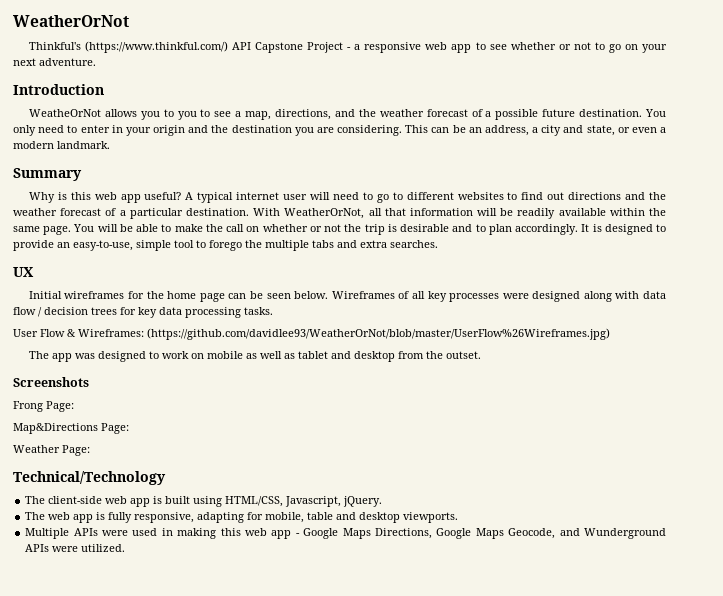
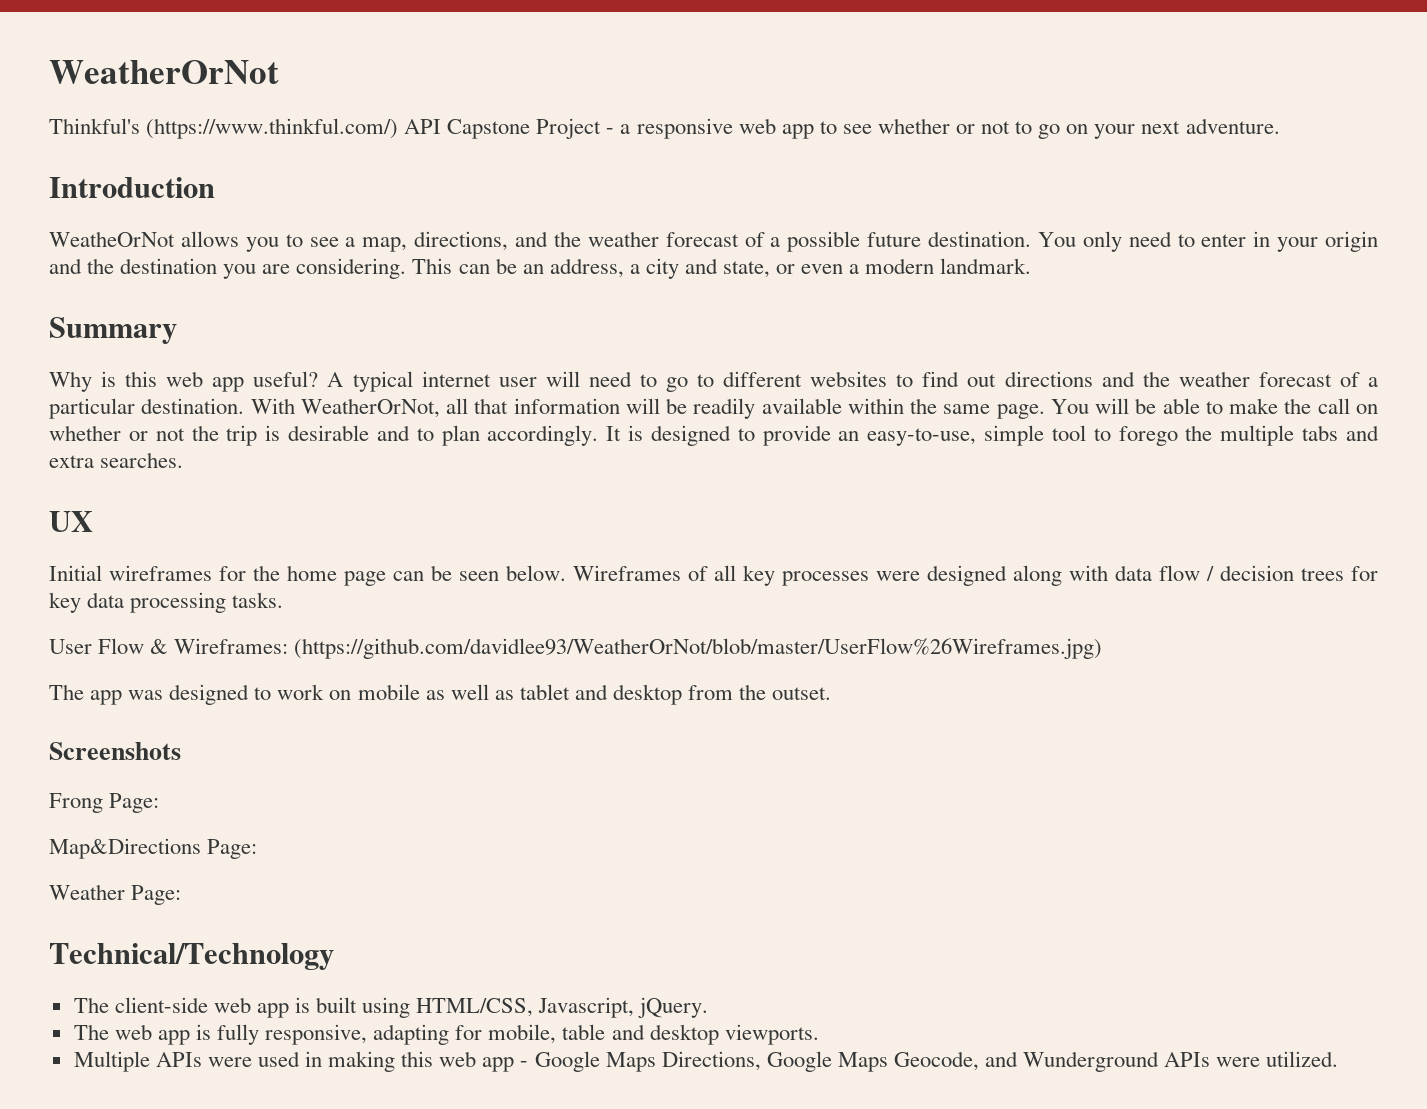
- WeatheOrNot allows you to you to see a map, directions, and the weather forecast of a possible future destination.
+ WeatheOrNot allows you to see a map, directions, and the weather forecast of a possible future destination.

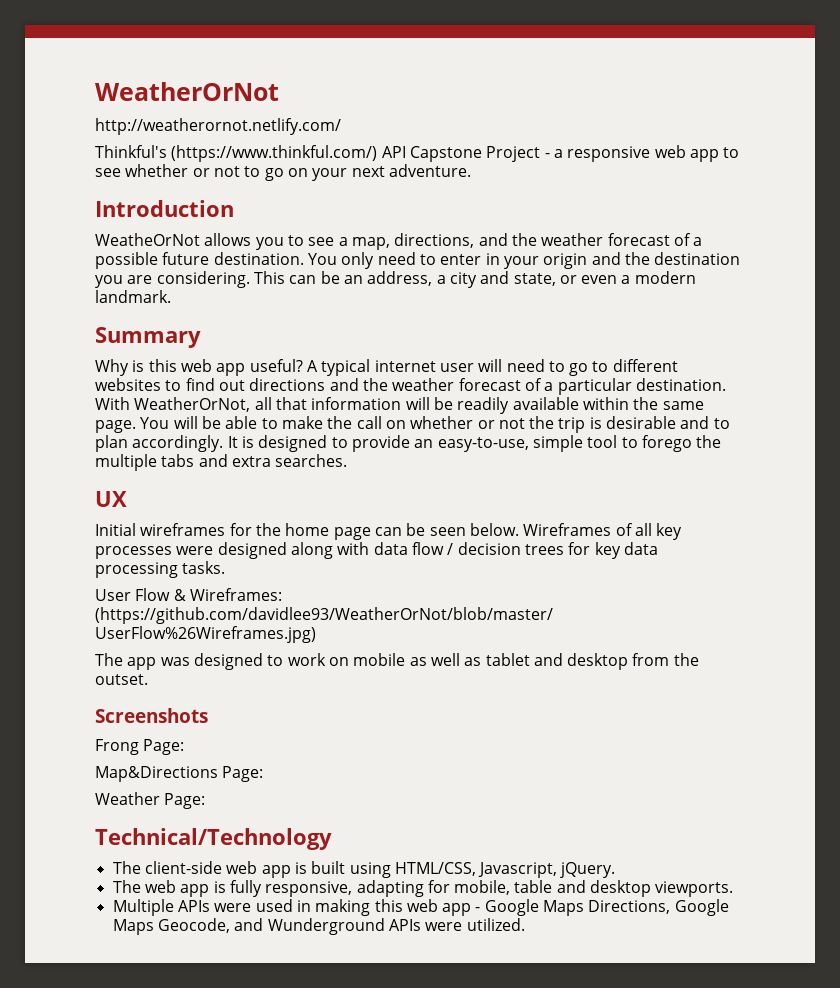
+ http://weatherornot.netlify.com/

